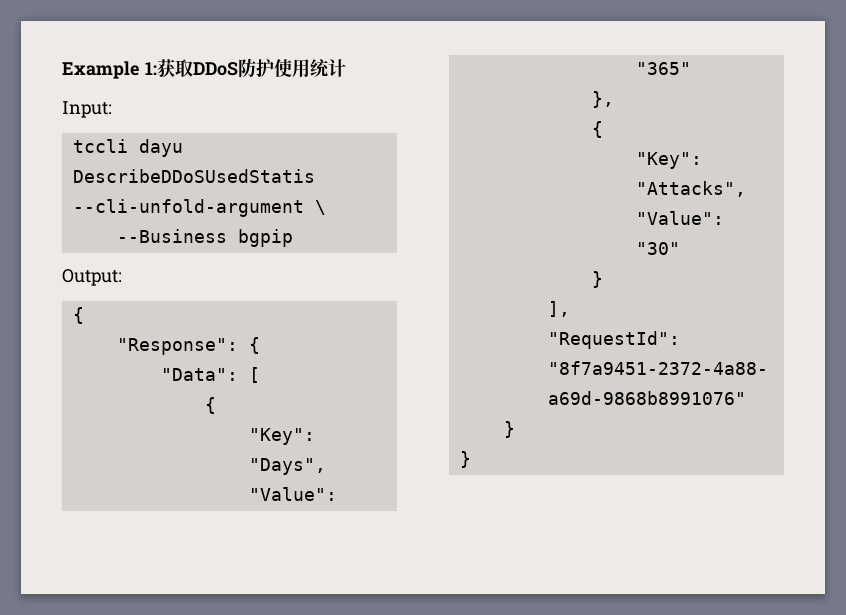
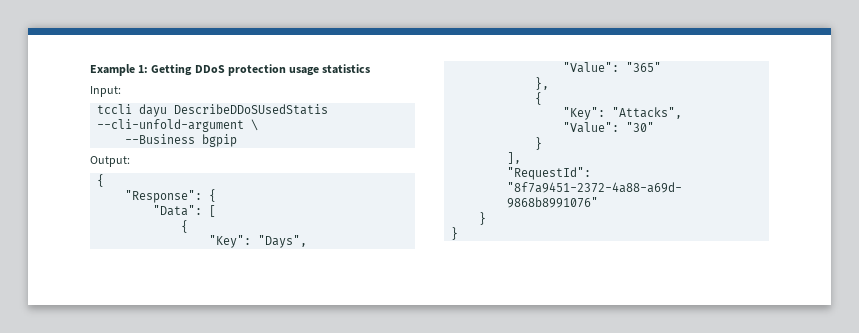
- Example 1:获取DDoS防护使用统计
+ Example 1: Getting DDoS protection usage statistics

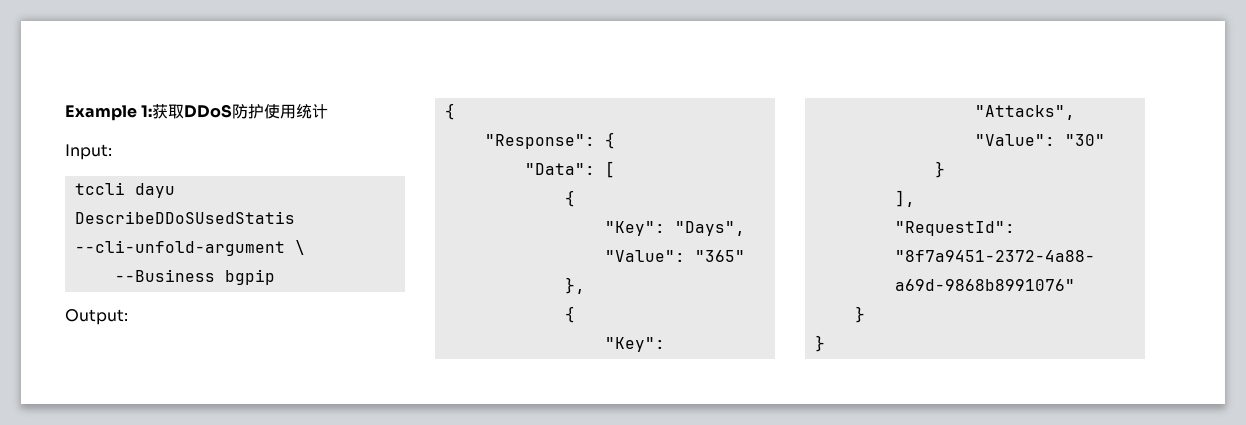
- Example 1: Getting DDoS protection usage statistics
+ Example 1:获取DDoS防护使用统计

